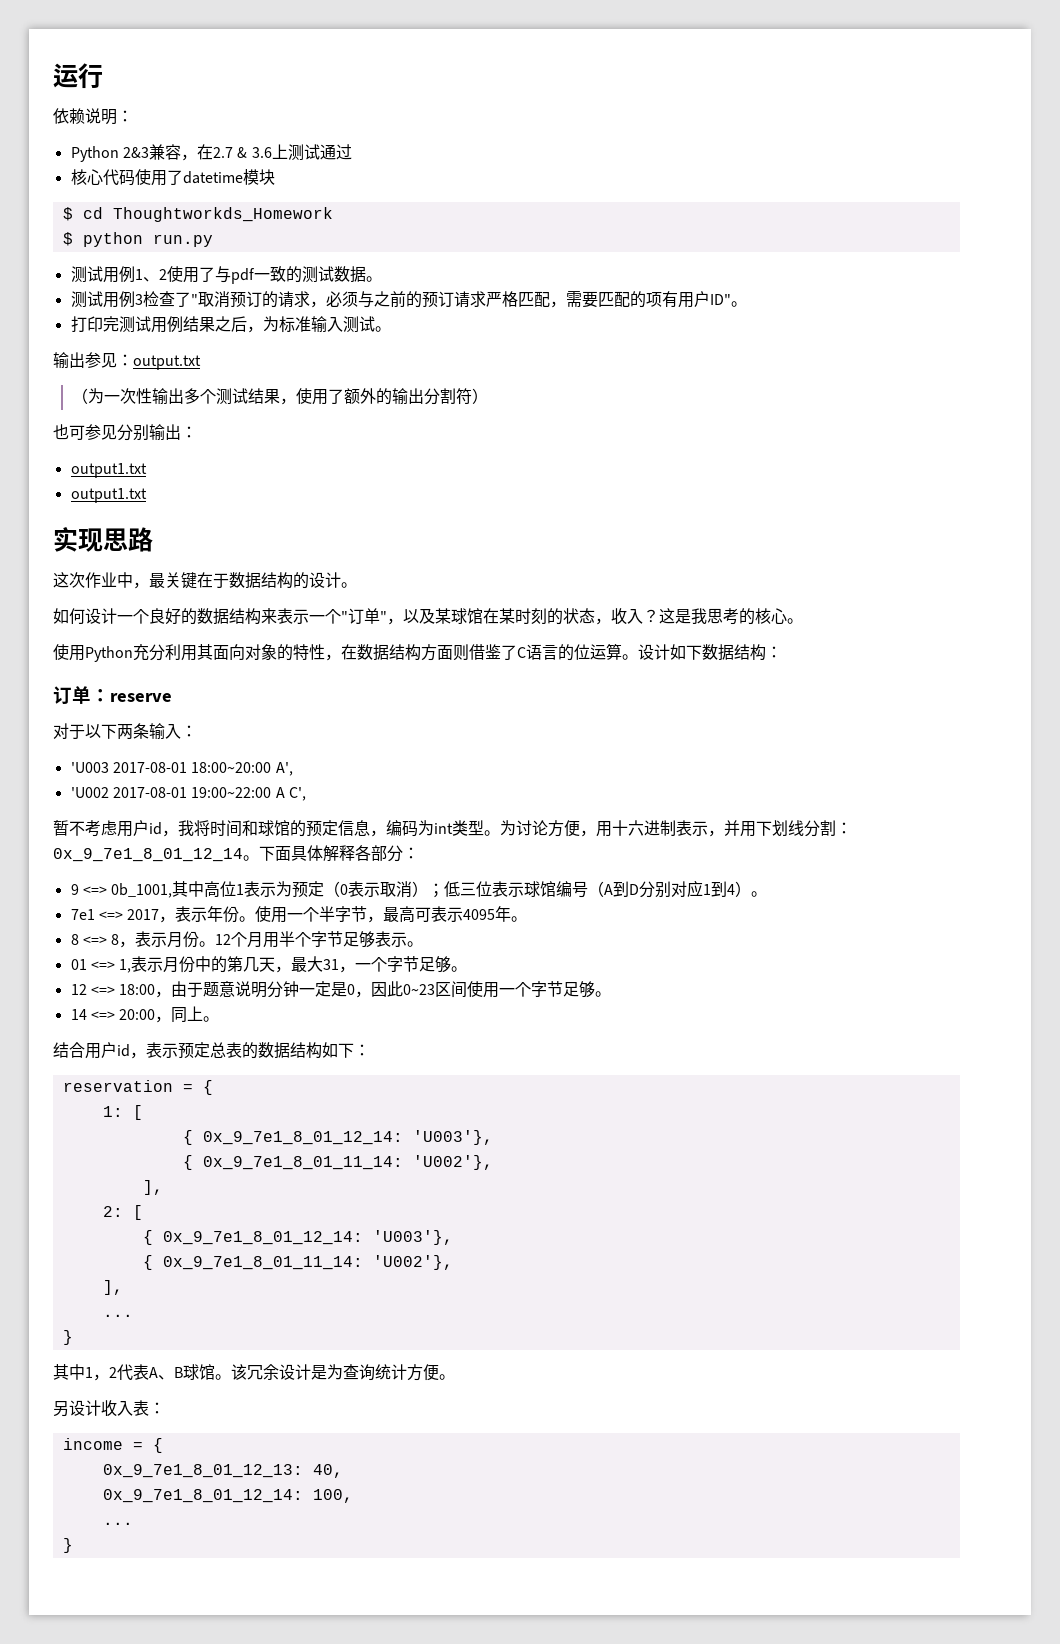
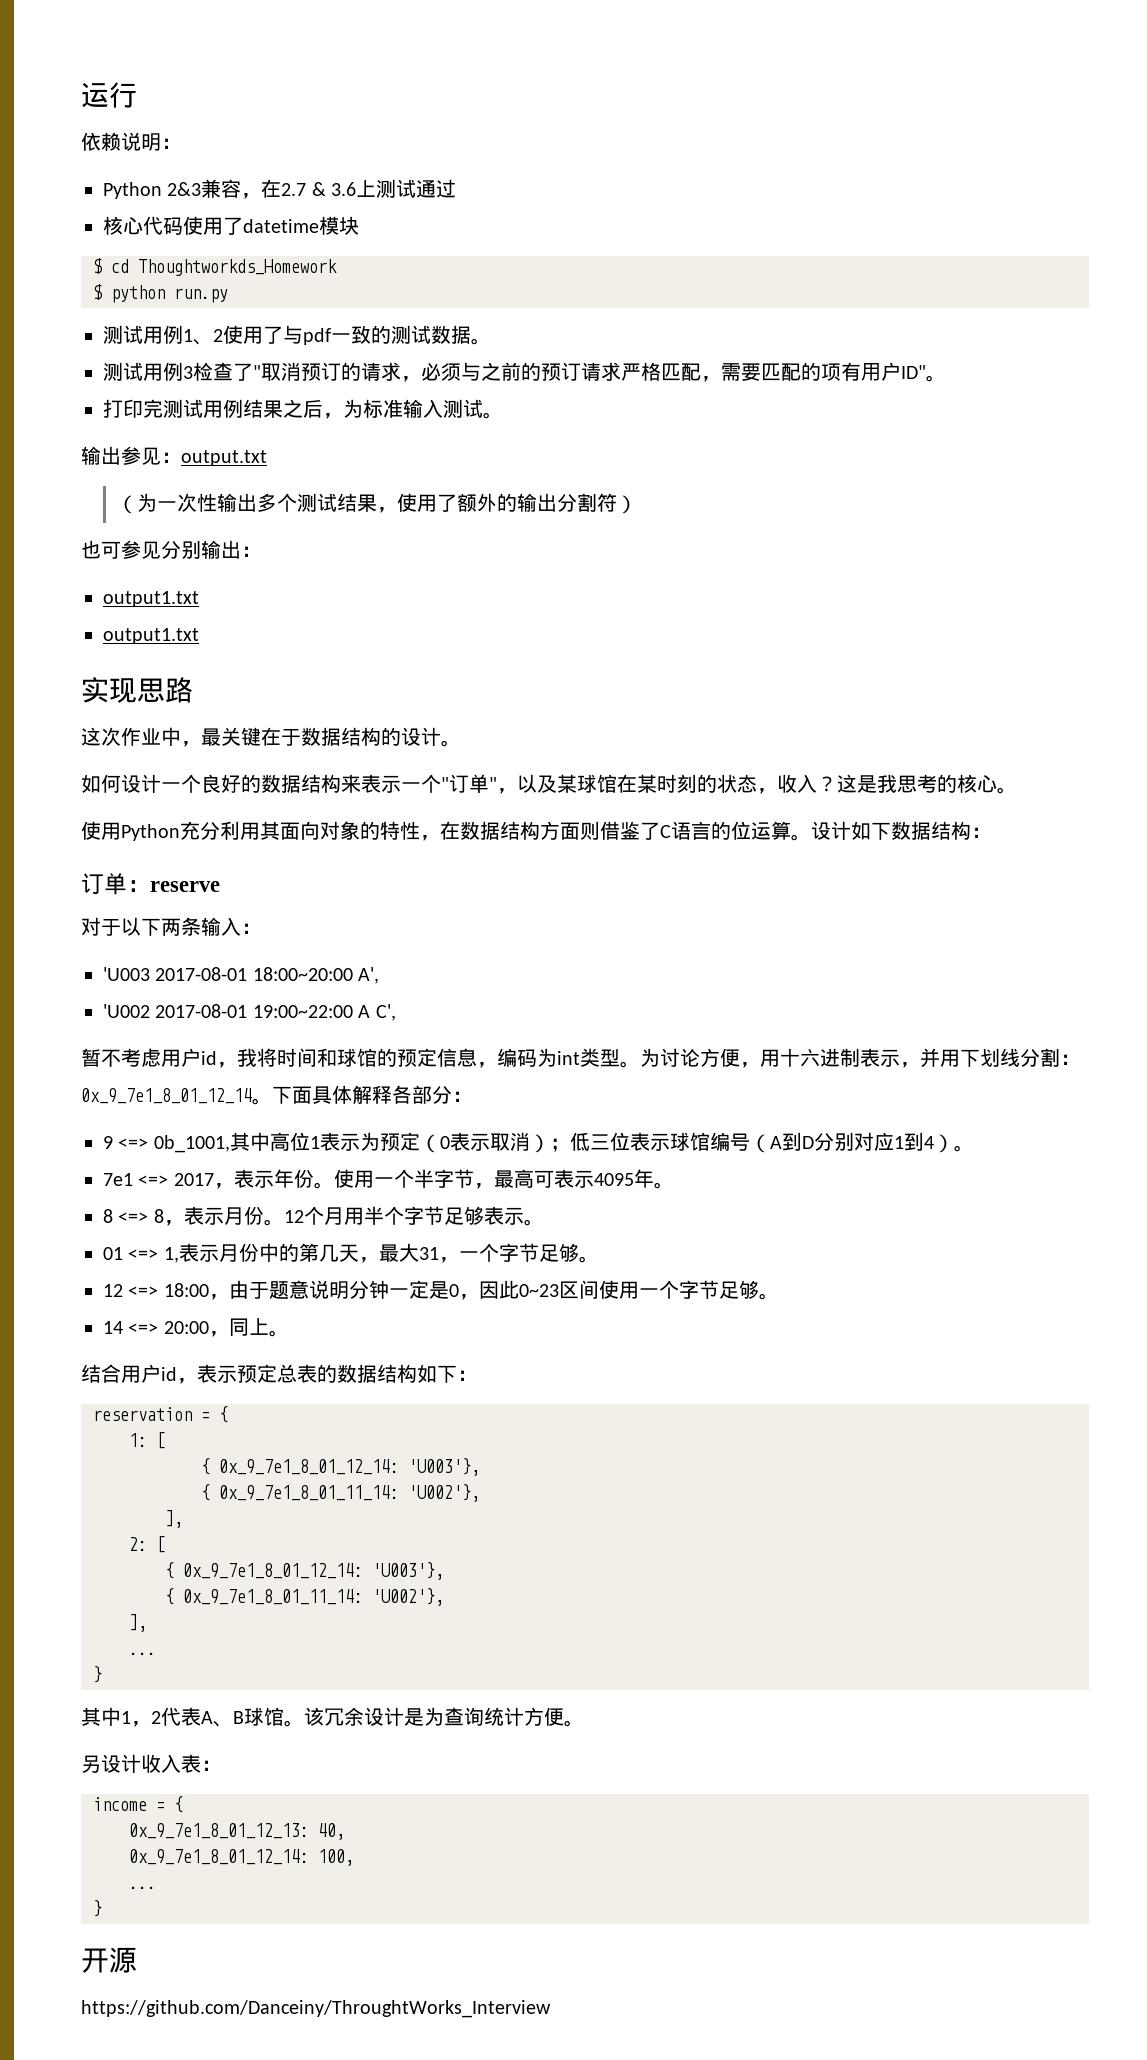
+ 开源
+ https://github.com/Danceiny/ThroughtWorks_Interview

